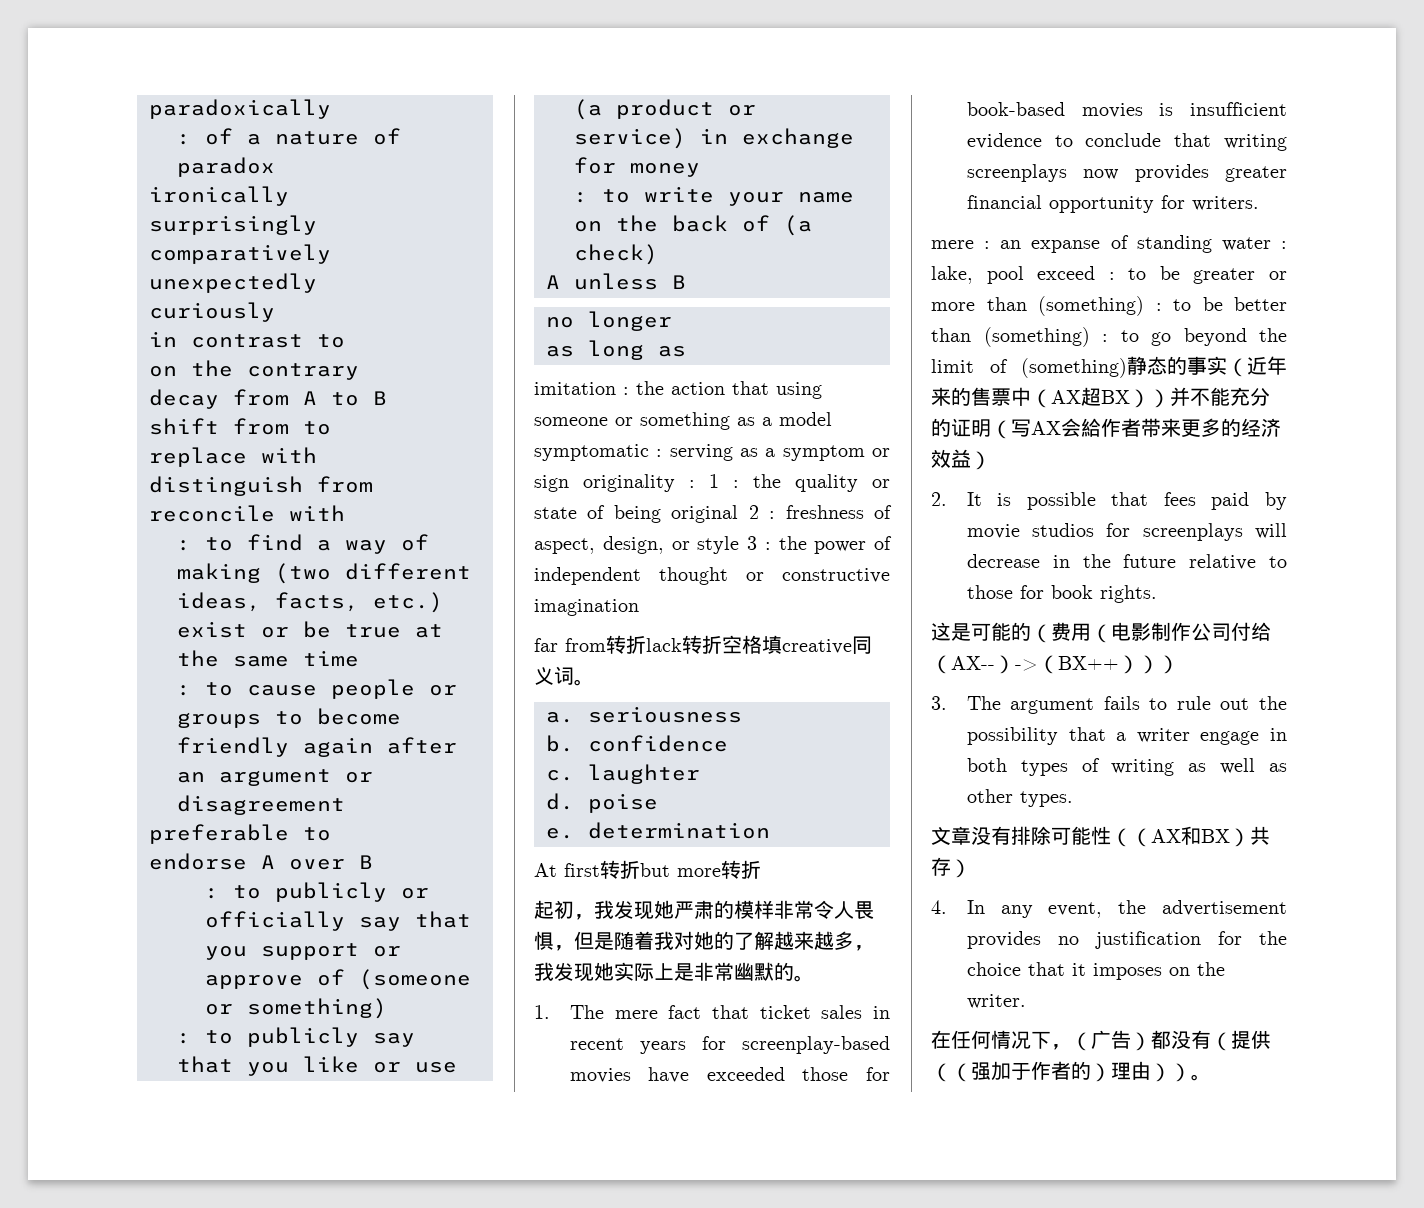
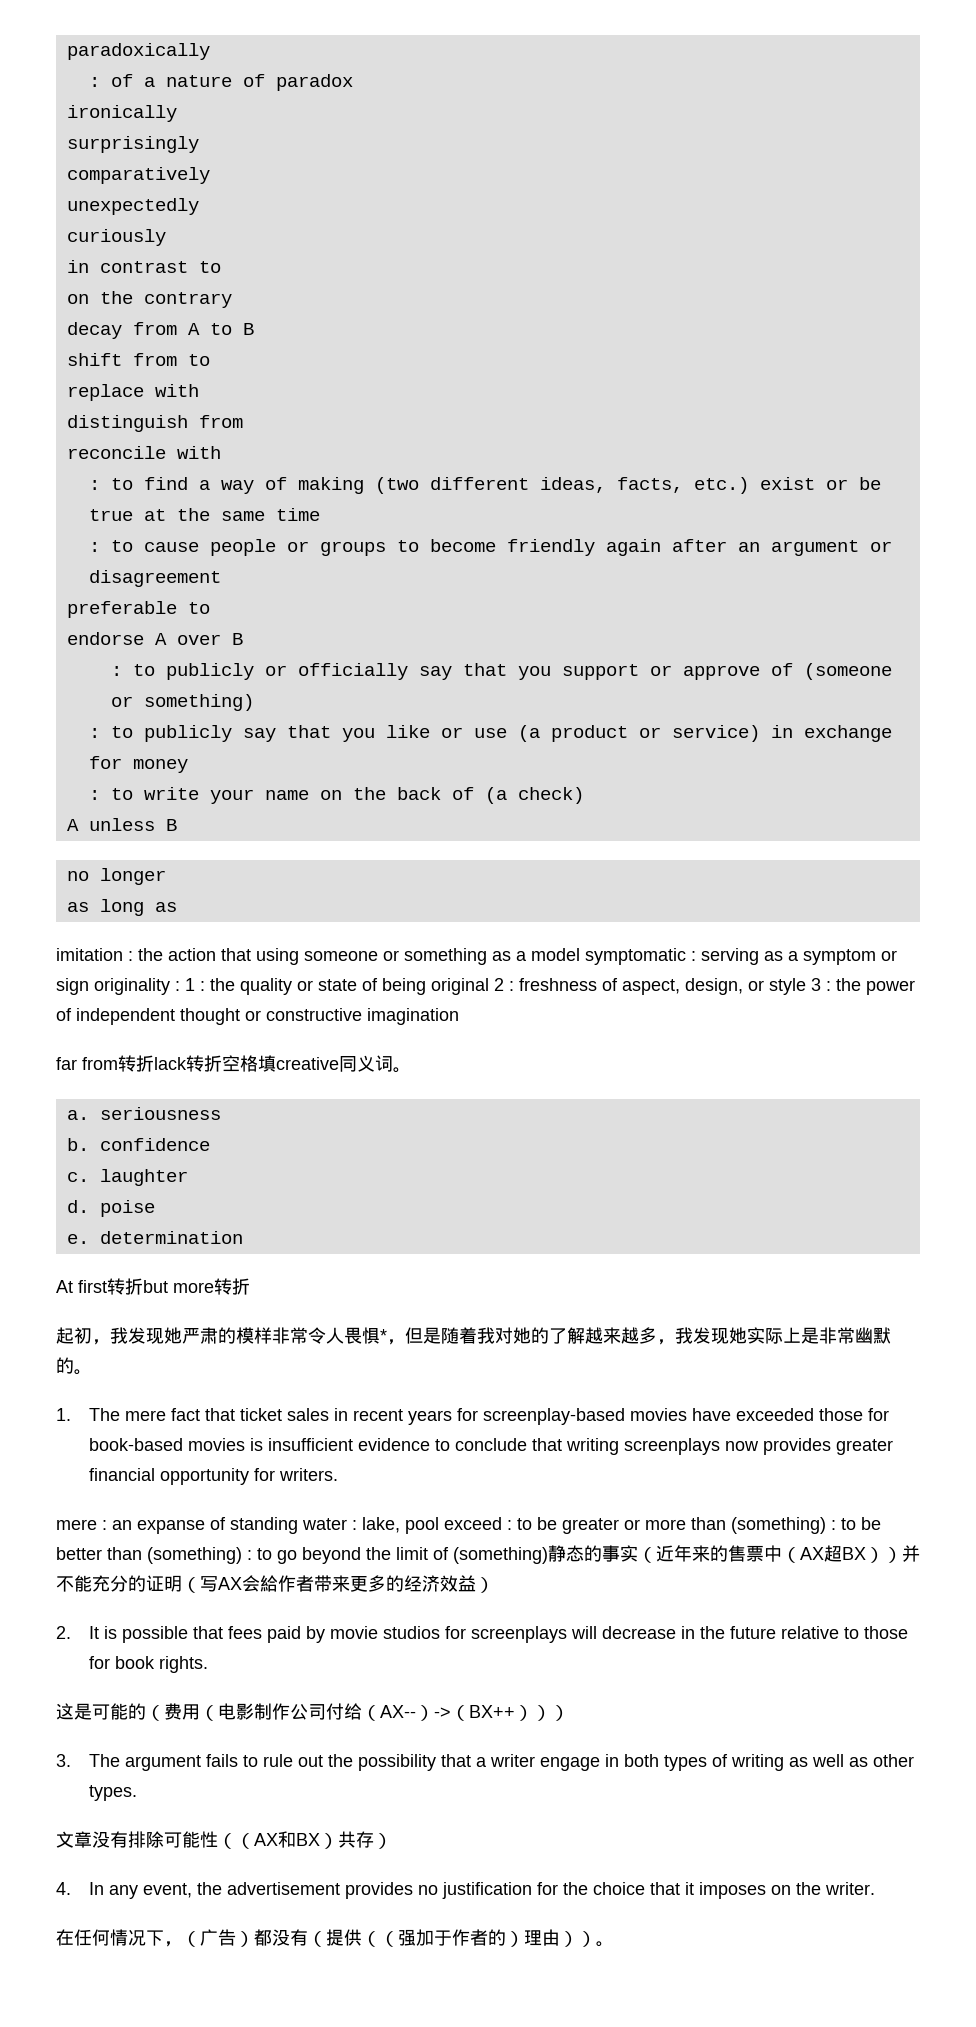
- 起初，我发现她严肃的模样非常令人畏惧，但是随着我对她的了解越来越多，我发现她实际上是非常幽默的。
+ 起初，我发现她严肃的模样非常令人畏惧*，但是随着我对她的了解越来越多，我发现她实际上是非常幽默的。

